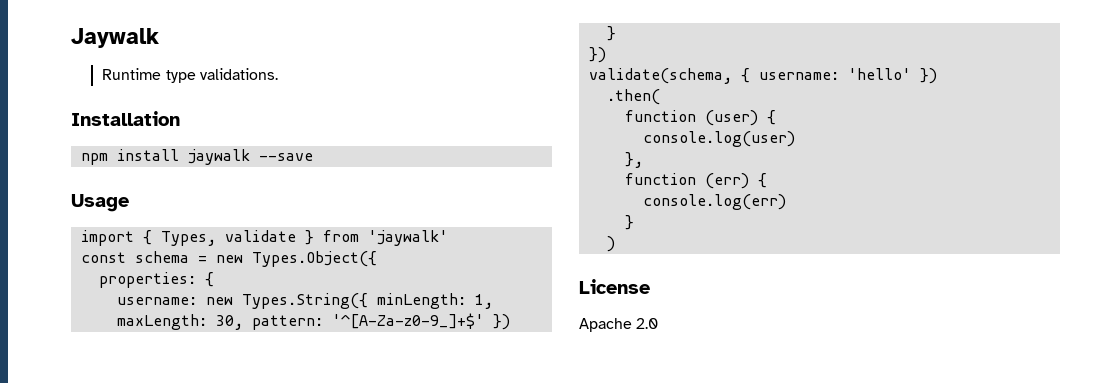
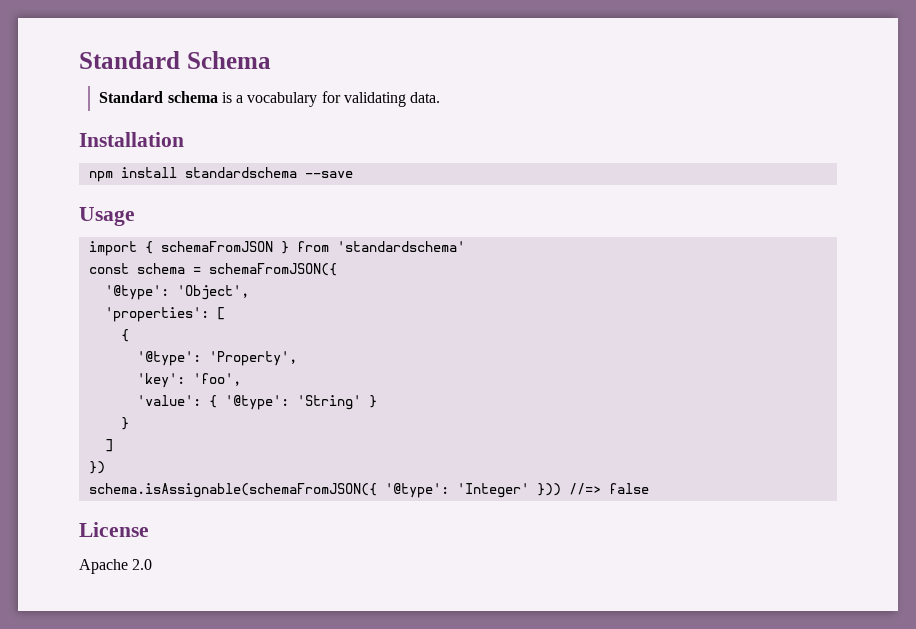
- Jaywalk
- Runtime type validations.
+ Standard Schema
+ Standard schema is a vocabulary for validating data.
- npm install jaywalk --save
+ npm install standardschema --save
- import { Types, validate } from 'jaywalk'
+ import { schemaFromJSON } from 'standardschema'
- const schema = new Types.Object({
- properties: {
- username: new Types.String({ minLength: 1, maxLength: 30, pattern: '^[A-Za-z0-9_]+$' })
+ const schema = schemaFromJSON({
+ '@type': 'Object',
+ 'properties': [
+ {
+ '@type': 'Property',
+ 'key': 'foo',
+ 'value': { '@type': 'String' }
  }
+ ]
  })
- validate(schema, { username: 'hello' })
- .then(
- function (user) {
- console.log(user)
- },
- function (err) {
- console.log(err)
- }
- )
+ schema.isAssignable(schemaFromJSON({ '@type': 'Integer' })) //=> false

